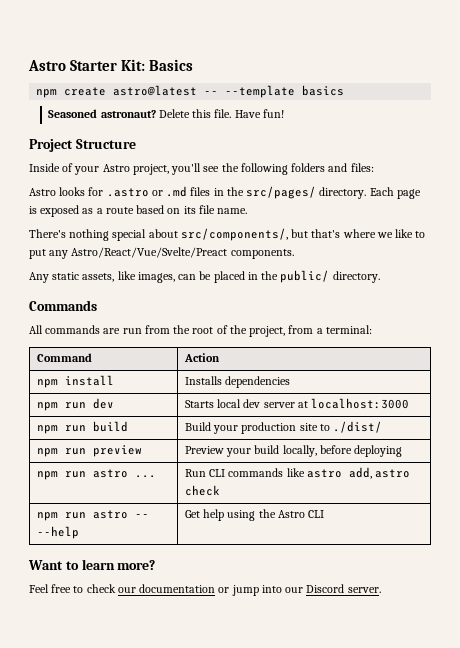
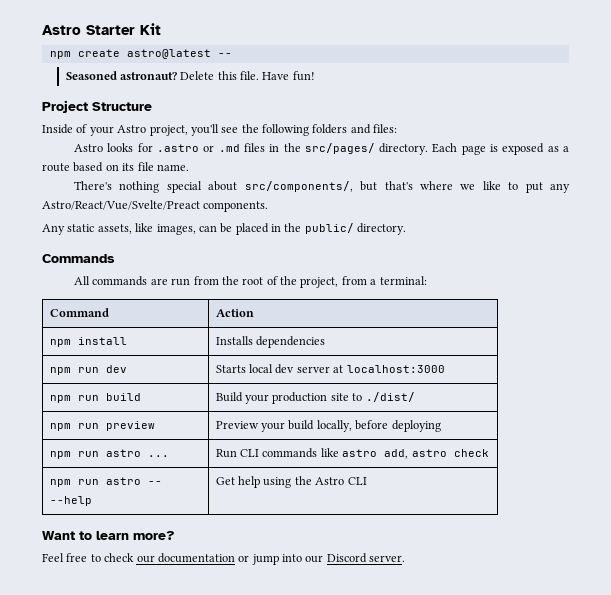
- Astro Starter Kit: Basics
+ Astro Starter Kit
- npm create astro@latest -- --template basics
+ npm create astro@latest --

